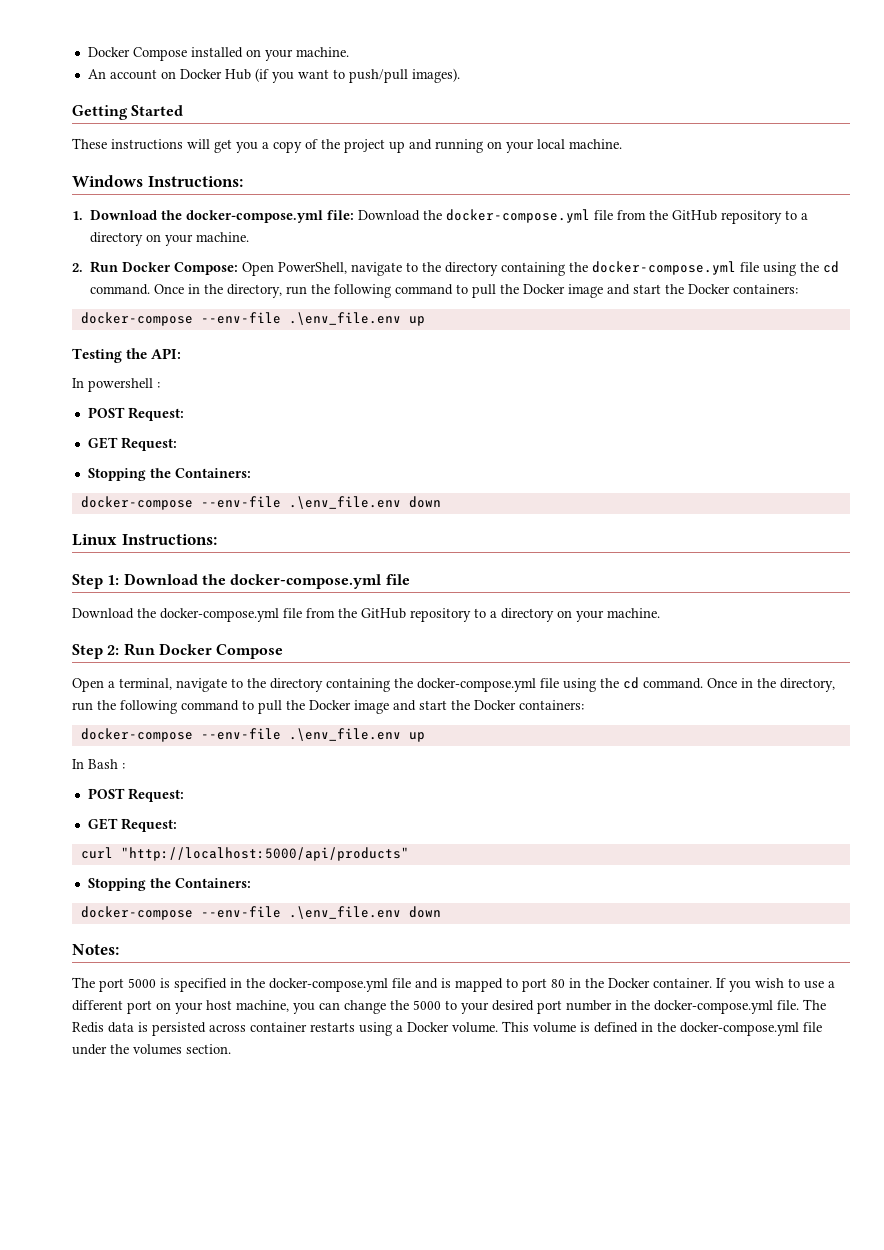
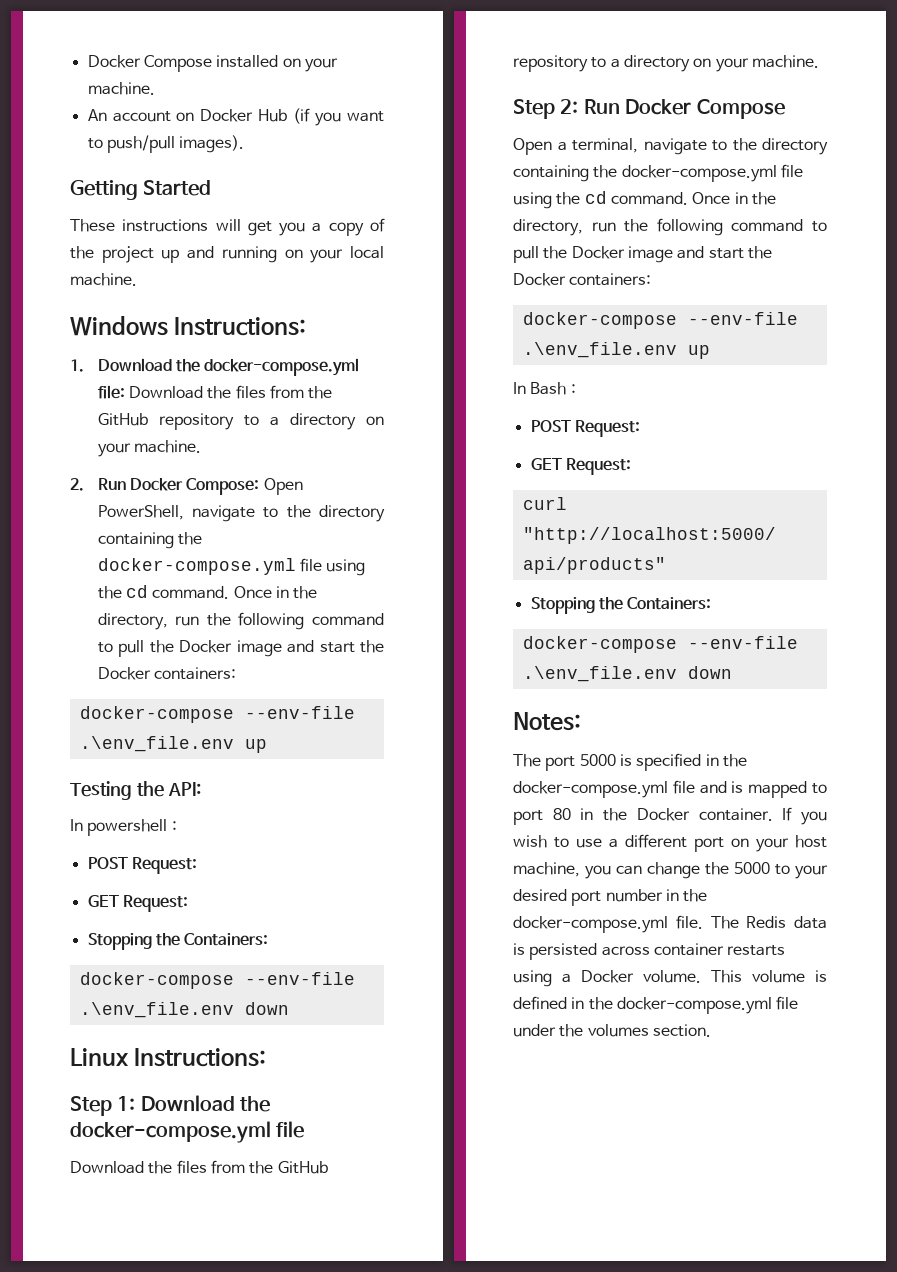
- 1. Download the docker-compose.yml file: Download the docker-compose.yml file from the GitHub repository to a directory on your machine.
+ 1. Download the docker-compose.yml file: Download the files from the GitHub repository to a directory on your machine.
  Step 1: Download the docker-compose.yml file
- Download the docker-compose.yml file from the GitHub repository to a directory on your machine.
+ Download the files from the GitHub repository to a directory on your machine.

